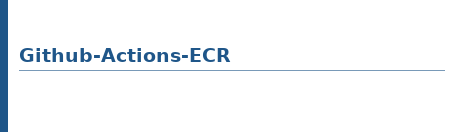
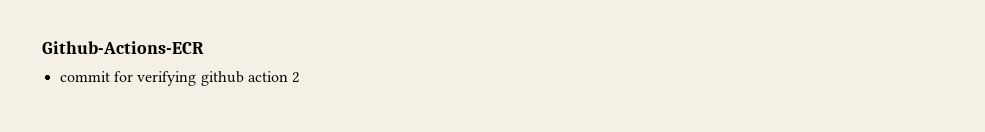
+ commit for verifying github action 2

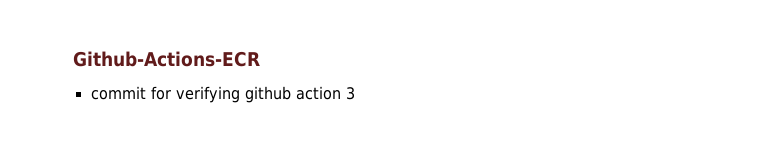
- commit for verifying github action 2
+ commit for verifying github action 3

